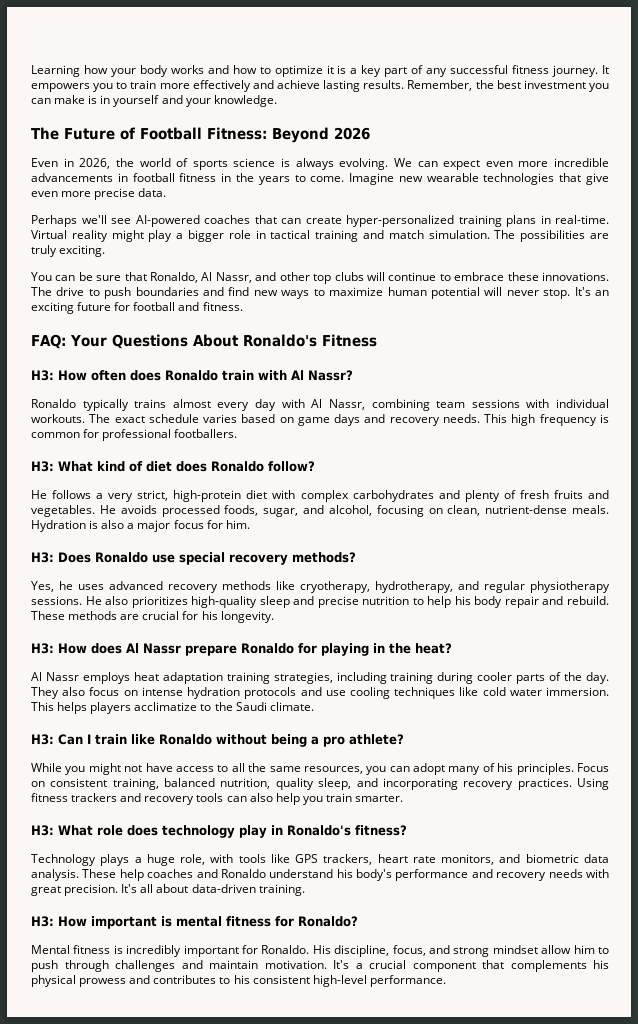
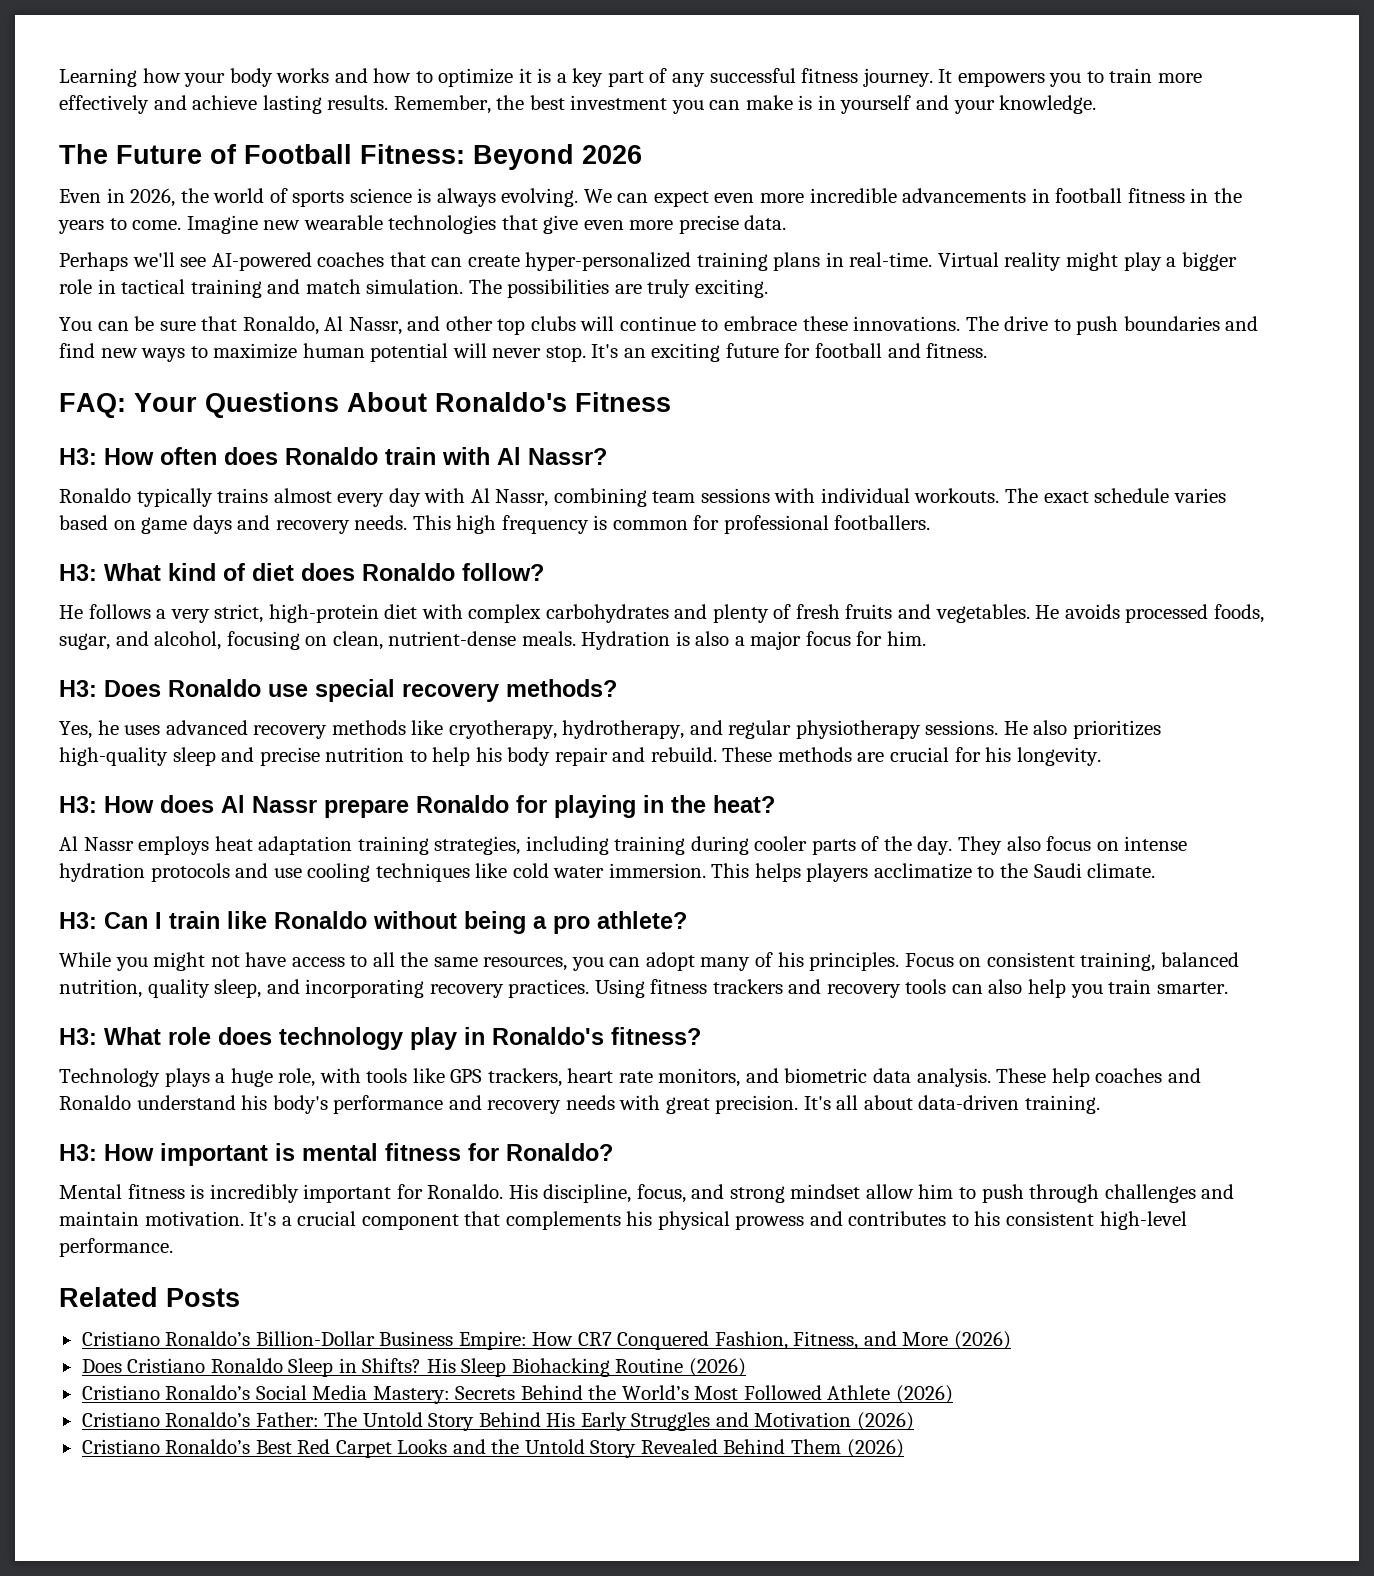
+ Related Posts
+ Cristiano Ronaldo’s Billion-Dollar Business Empire: How CR7 Conquered Fashion, Fitness, and More (2026)
+ Does Cristiano Ronaldo Sleep in Shifts? His Sleep Biohacking Routine (2026)
+ Cristiano Ronaldo’s Social Media Mastery: Secrets Behind the World’s Most Followed Athlete (2026)
+ Cristiano Ronaldo’s Father: The Untold Story Behind His Early Struggles and Motivation (2026)
+ Cristiano Ronaldo’s Best Red Carpet Looks and the Untold Story Revealed Behind Them (2026)

